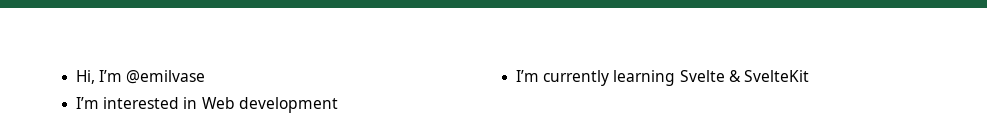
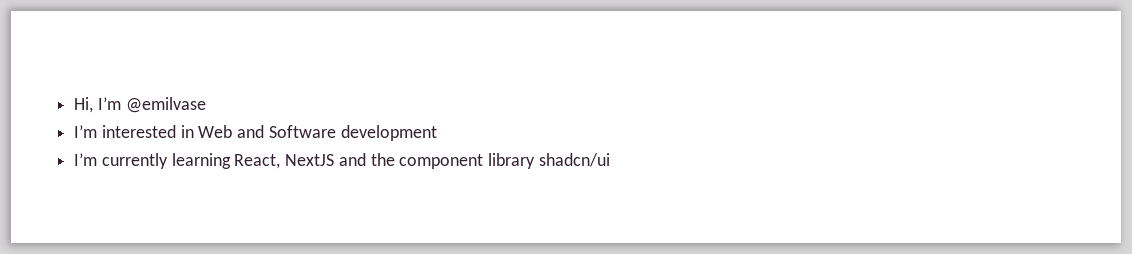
- I’m interested in Web development
+ I’m interested in Web and Software development
- I’m currently learning Svelte & SvelteKit
+ I’m currently learning React, NextJS and the component library shadcn/ui

